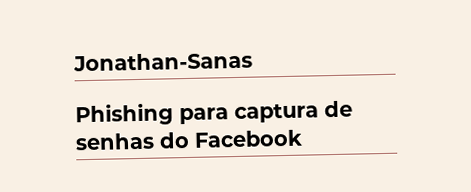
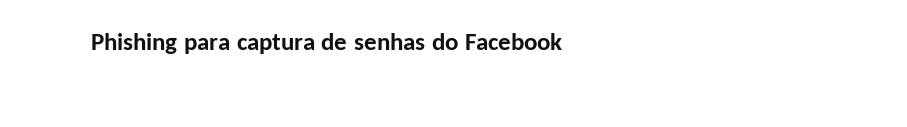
- Jonathan-Sanas

